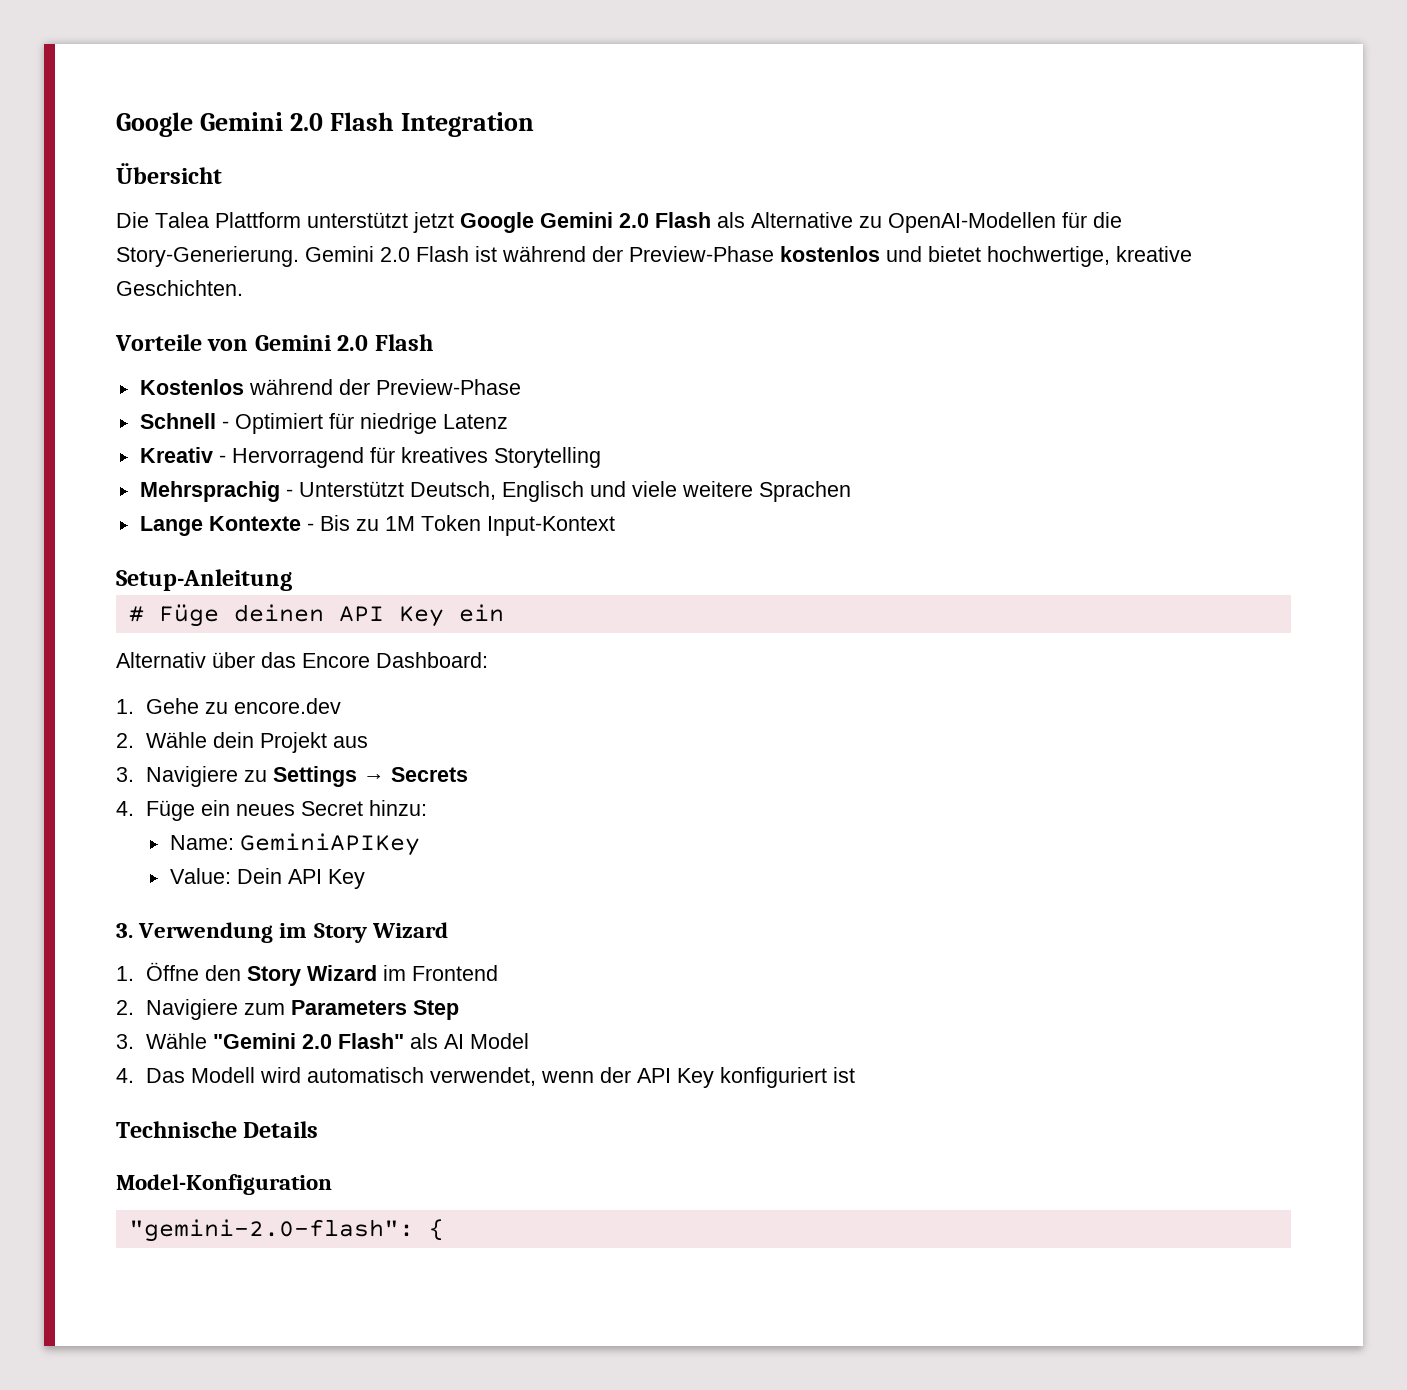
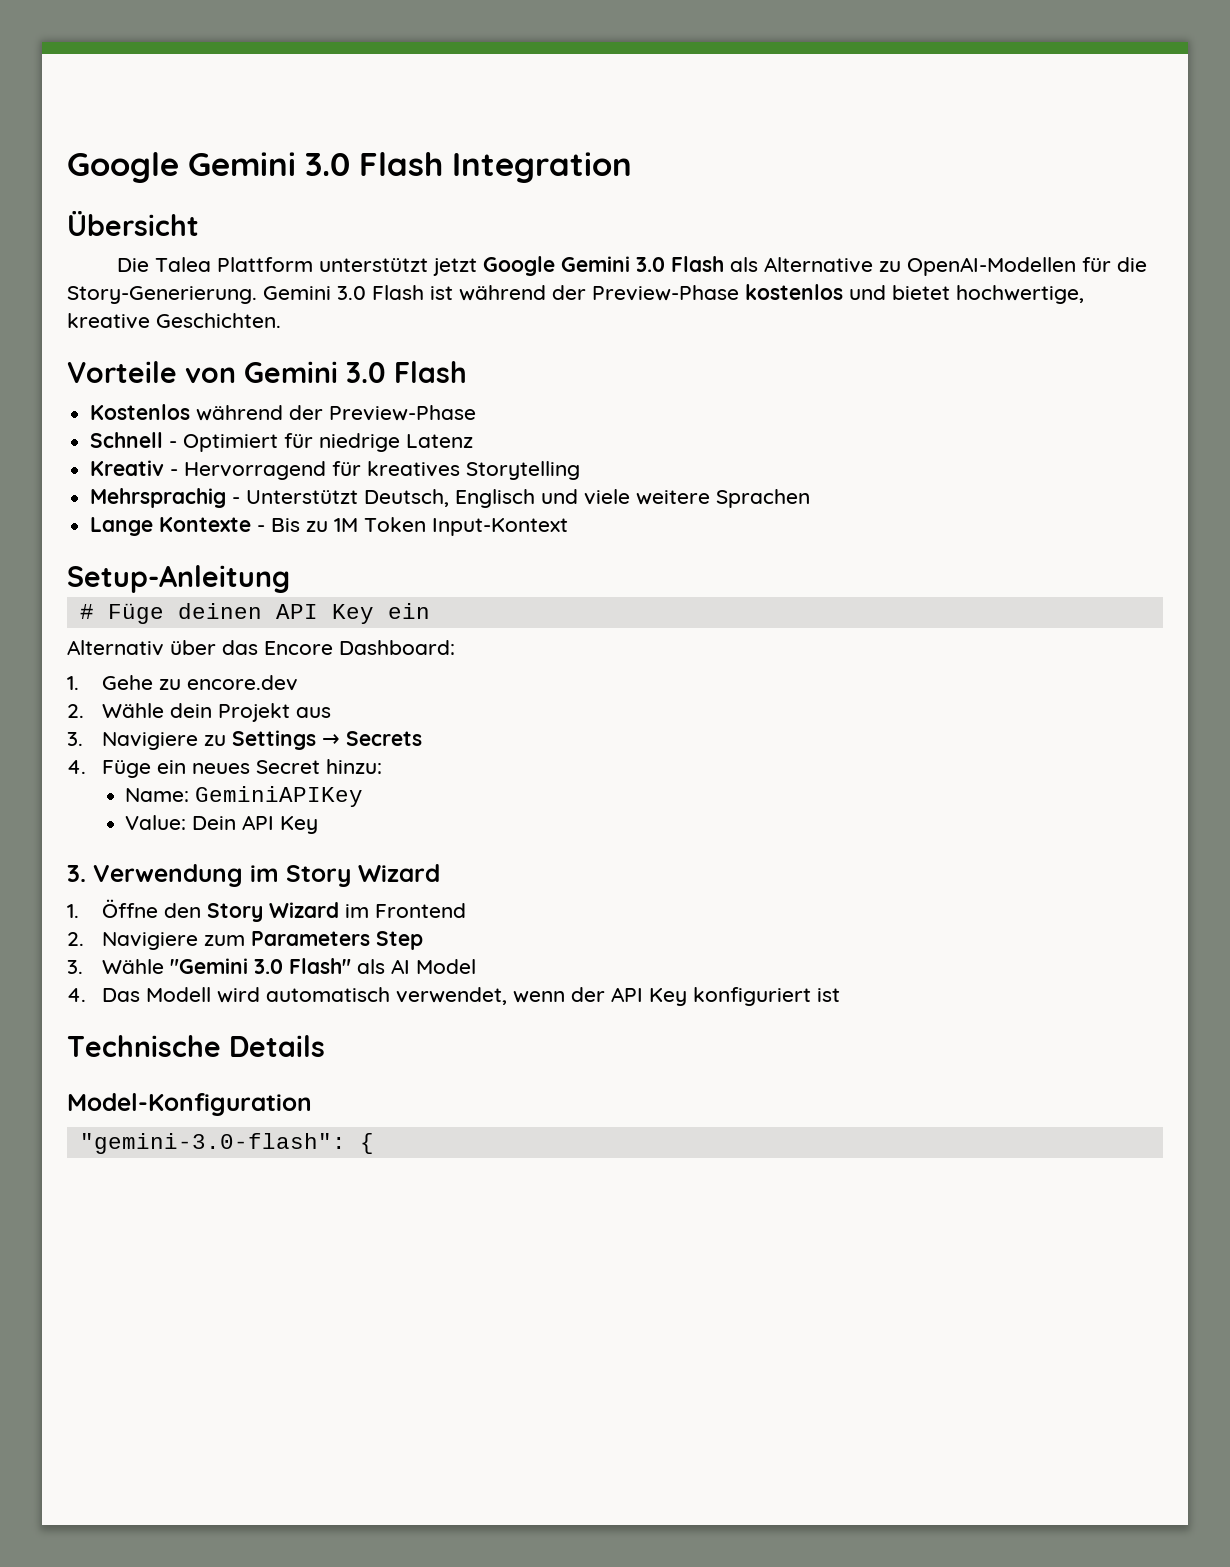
- Google Gemini 2.0 Flash Integration
+ Google Gemini 3.0 Flash Integration
- Die Talea Plattform unterstützt jetzt Google Gemini 2.0 Flash als Alternative zu OpenAI-Modellen für die Story-Generierung.
+ Die Talea Plattform unterstützt jetzt Google Gemini 3.0 Flash als Alternative zu OpenAI-Modellen für die Story-Generierung.
- Gemini 2.0 Flash ist während der Preview-Phase kostenlos und bietet hochwertige, kreative Geschichten.
+ Gemini 3.0 Flash ist während der Preview-Phase kostenlos und bietet hochwertige, kreative Geschichten.
- Vorteile von Gemini 2.0 Flash
+ Vorteile von Gemini 3.0 Flash
- 3. Wähle "Gemini 2.0 Flash" als AI Model
+ 3. Wähle "Gemini 3.0 Flash" als AI Model
- "gemini-2.0-flash": {
+ "gemini-3.0-flash": {

